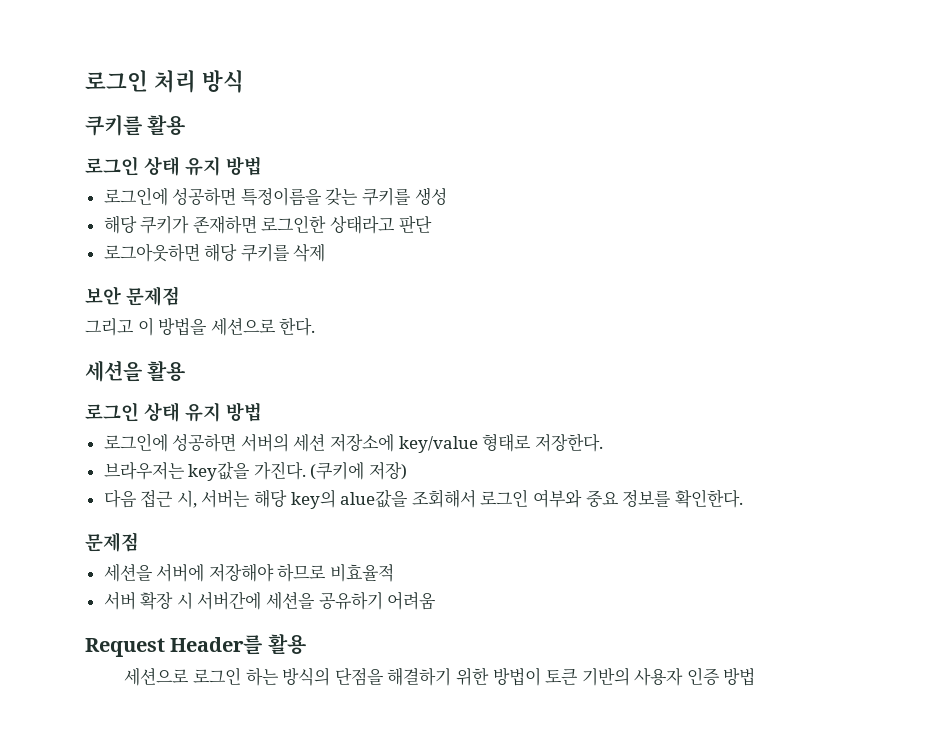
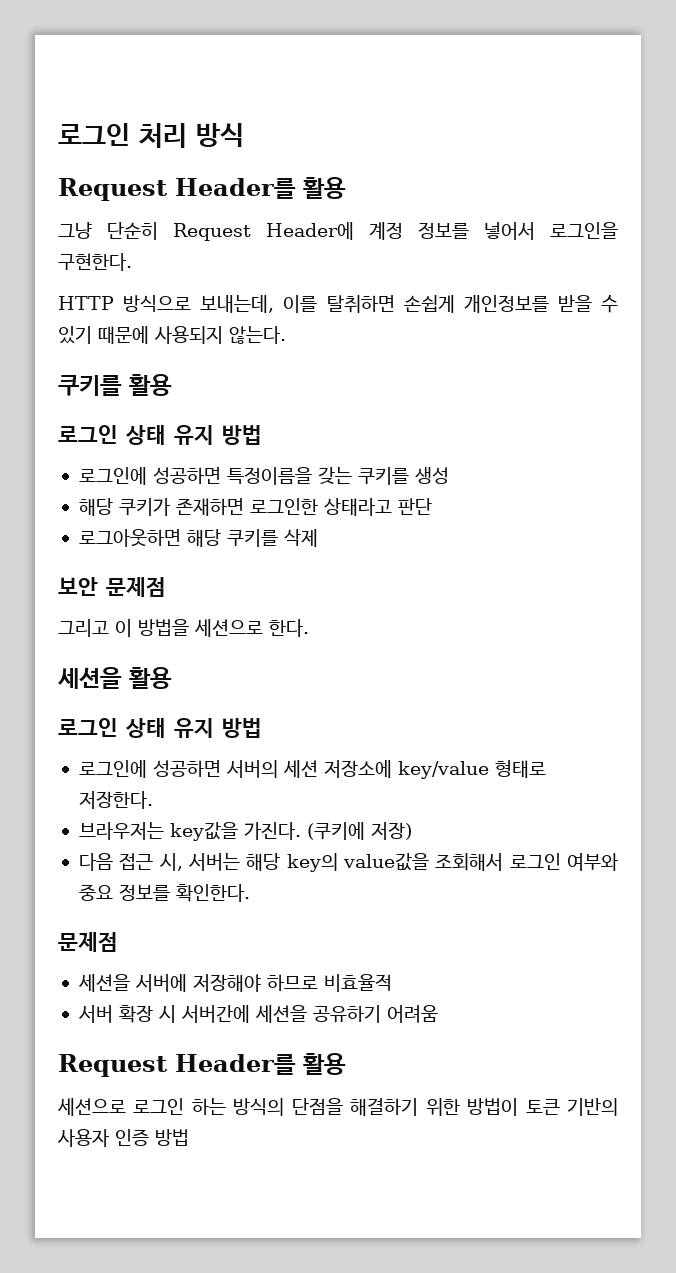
  로그인 처리 방식
+ Request Header를 활용
+ 그냥 단순히 Request Header에 계정 정보를 넣어서 로그인을 구현한다.
+ HTTP 방식으로 보내는데, 이를 탈취하면 손쉽게 개인정보를 받을 수 있기 때문에 사용되지 않는다.
- 다음 접근 시, 서버는 해당 key의 alue값을 조회해서 로그인 여부와 중요 정보를 확인한다.
+ 다음 접근 시, 서버는 해당 key의 value값을 조회해서 로그인 여부와 중요 정보를 확인한다.

